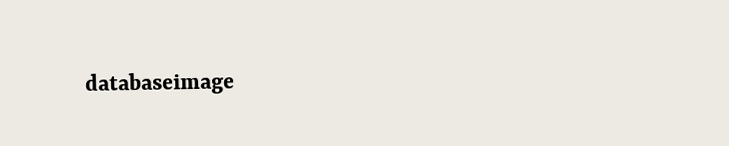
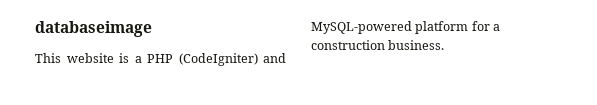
+ This website is a PHP (CodeIgniter) and MySQL-powered platform for a construction business.

